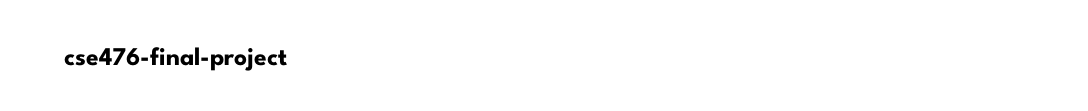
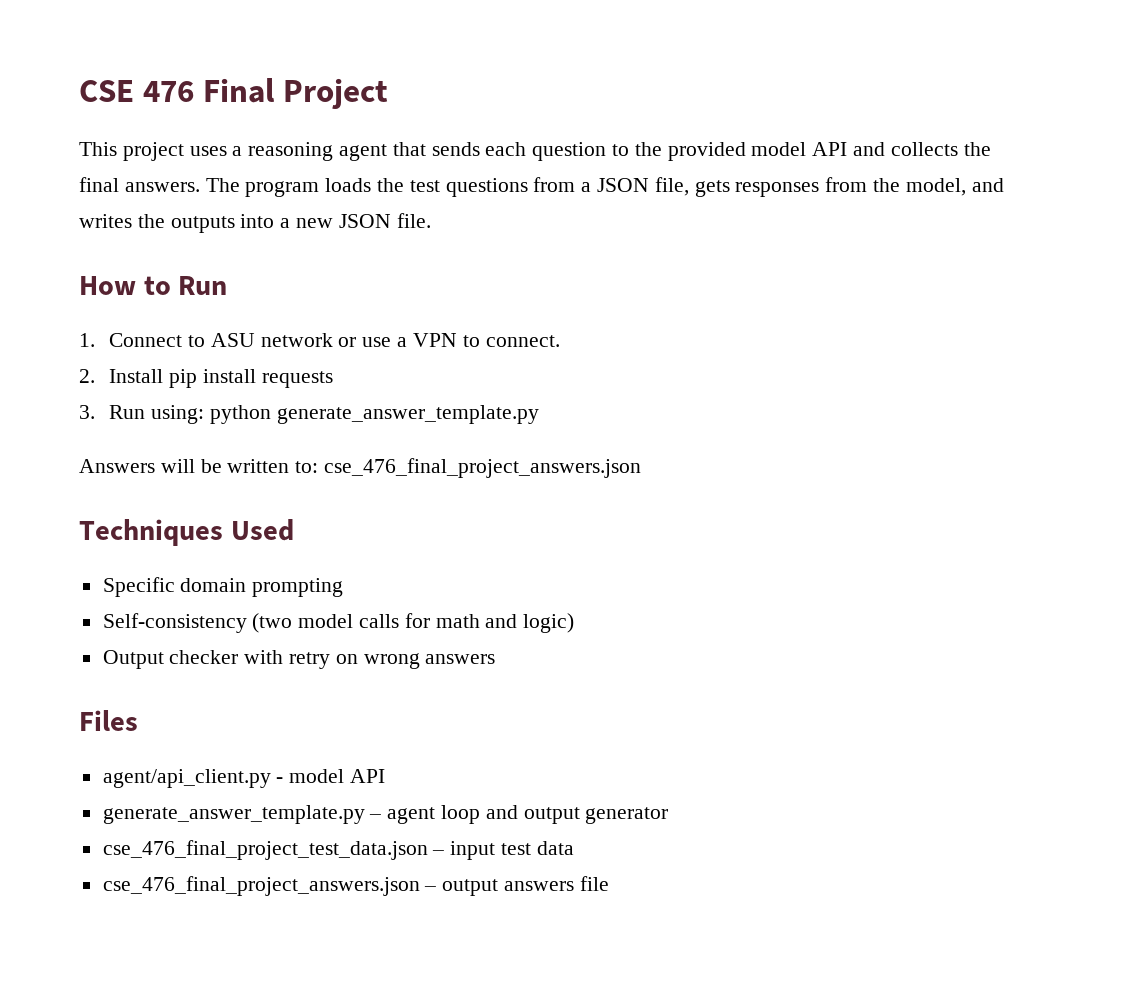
- cse476-final-project
+ CSE 476 Final Project
+ This project uses a reasoning agent that sends each question to the provided model API and collects the final answers. The program loads the test questions from a JSON file, gets responses from the model, and writes the outputs into a new JSON file.
+ How to Run
+ 1. Connect to ASU network or use a VPN to connect.
+ 2. Install pip install requests
+ 3. Run using: python generate_answer_template.py
+ Answers will be written to: cse_476_final_project_answers.json
+ Techniques Used
+ Specific domain prompting
+ Self-consistency (two model calls for math and logic)
+ Output checker with retry on wrong answers
+ Files
+ agent/api_client.py - model API
+ generate_answer_template.py – agent loop and output generator
+ cse_476_final_project_test_data.json – input test data
+ cse_476_final_project_answers.json – output answers file

